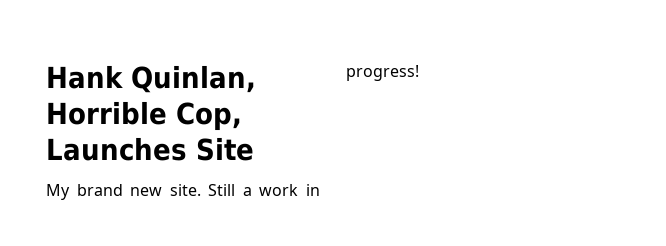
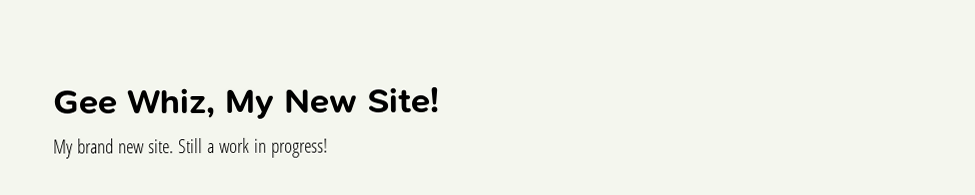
- Hank Quinlan, Horrible Cop, Launches Site
+ Gee Whiz, My New Site!

